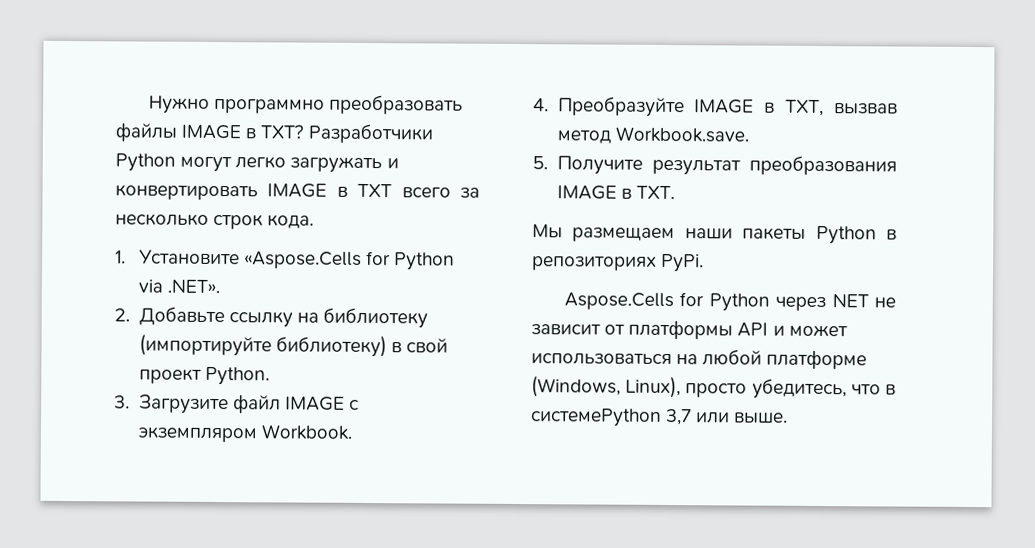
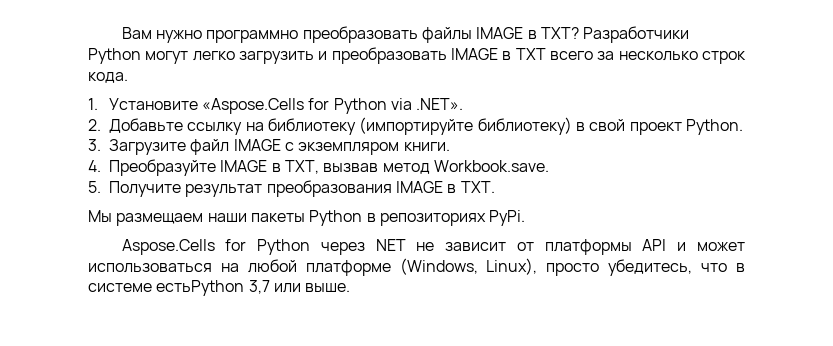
- Нужно программно преобразовать файлы IMAGE в TXT?
+ Вам нужно программно преобразовать файлы IMAGE в TXT?
- Разработчики Python могут легко загружать и конвертировать IMAGE в TXT всего за несколько строк кода.
+ Разработчики Python могут легко загрузить и преобразовать IMAGE в TXT всего за несколько строк кода.
- 3. Загрузите файл IMAGE с экземпляром Workbook.
+ 3. Загрузите файл IMAGE с экземпляром книги.
- Aspose.Cells for Python через NET не зависит от платформы API и может использоваться на любой платформе (Windows, Linux), просто убедитесь, что в системеPython 3,7 или выше.
+ Aspose.Cells for Python через NET не зависит от платформы API и может использоваться на любой платформе (Windows, Linux), просто убедитесь, что в системе естьPython 3,7 или выше.

